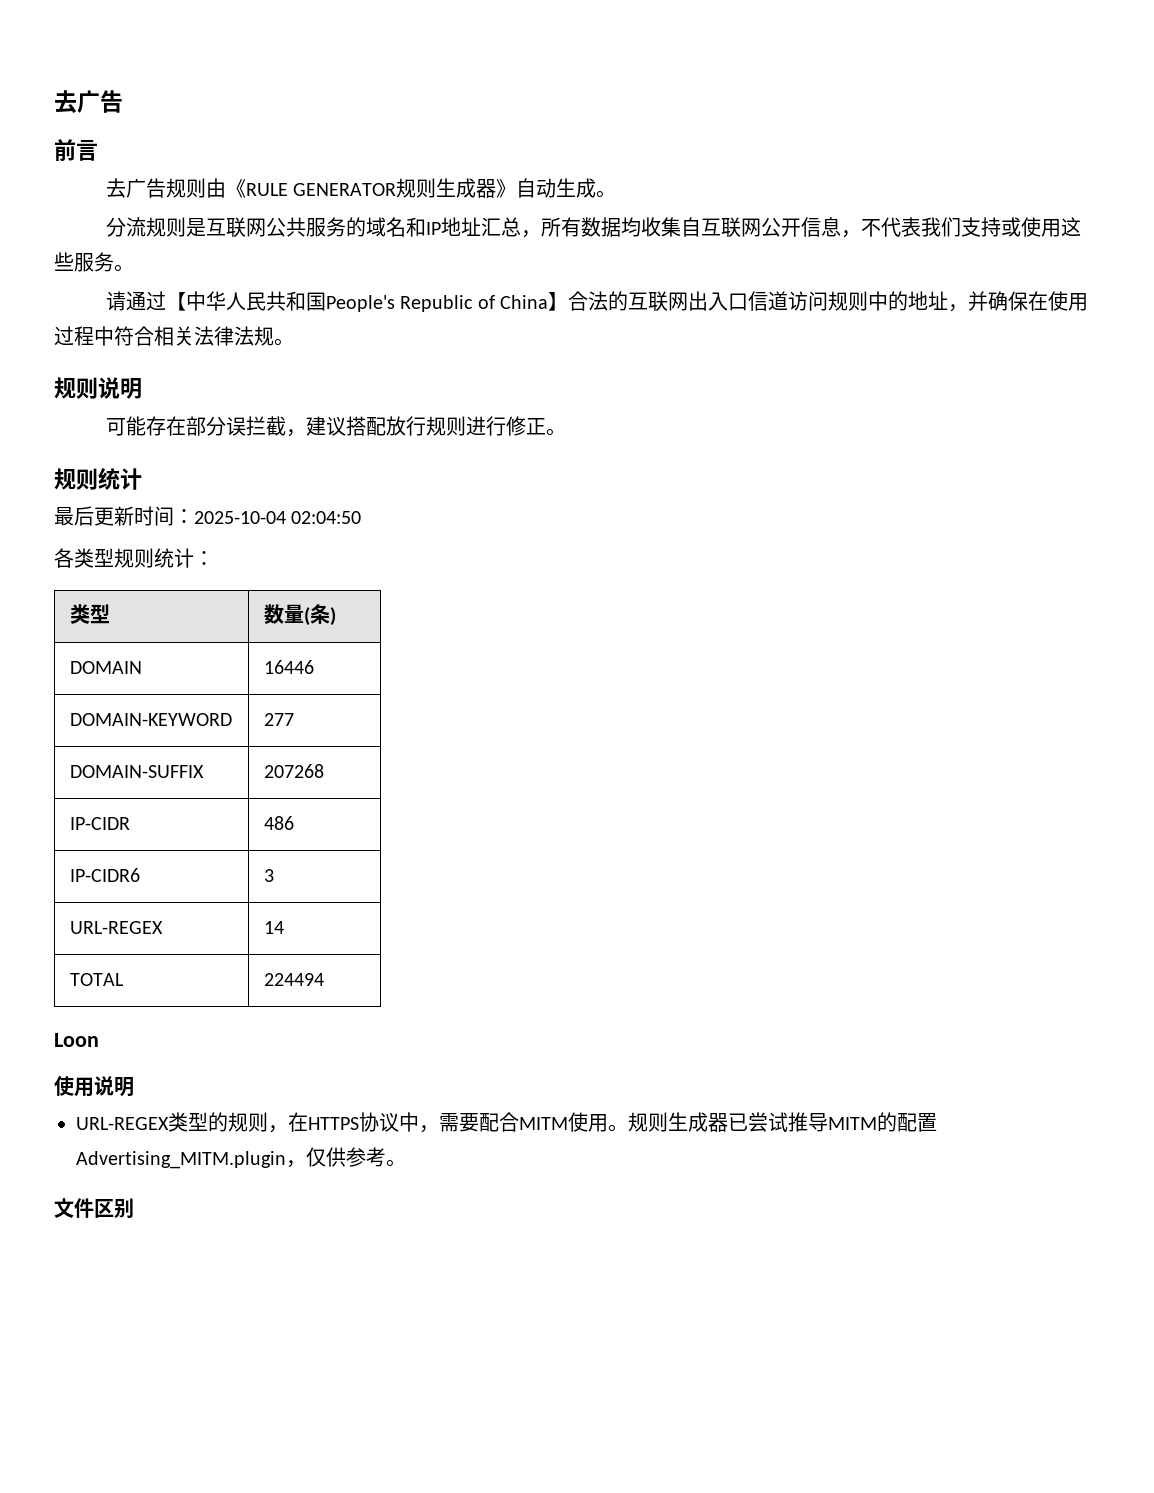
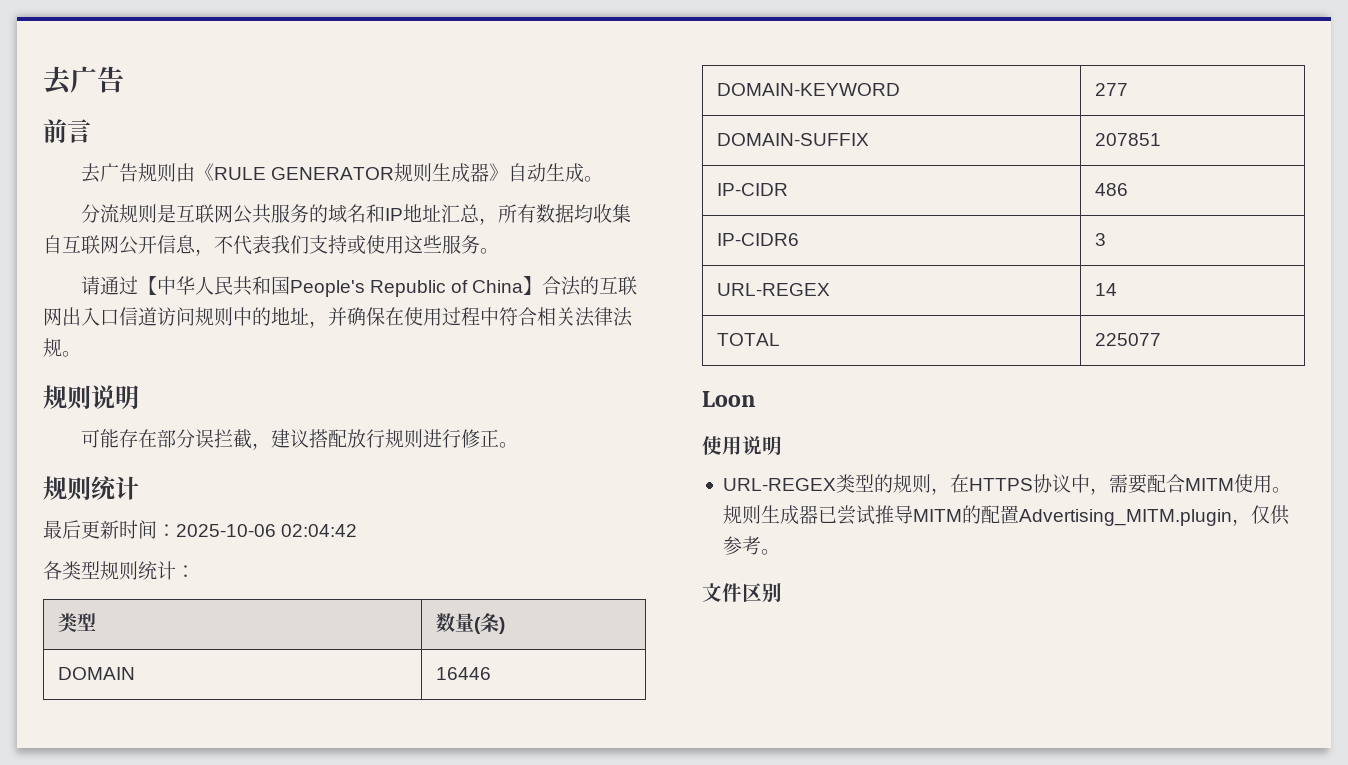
- 最后更新时间：2025-10-04 02:04:50
+ 最后更新时间：2025-10-06 02:04:42
- DOMAIN-SUFFIX | 207268
+ DOMAIN-SUFFIX | 207851
- TOTAL | 224494
+ TOTAL | 225077

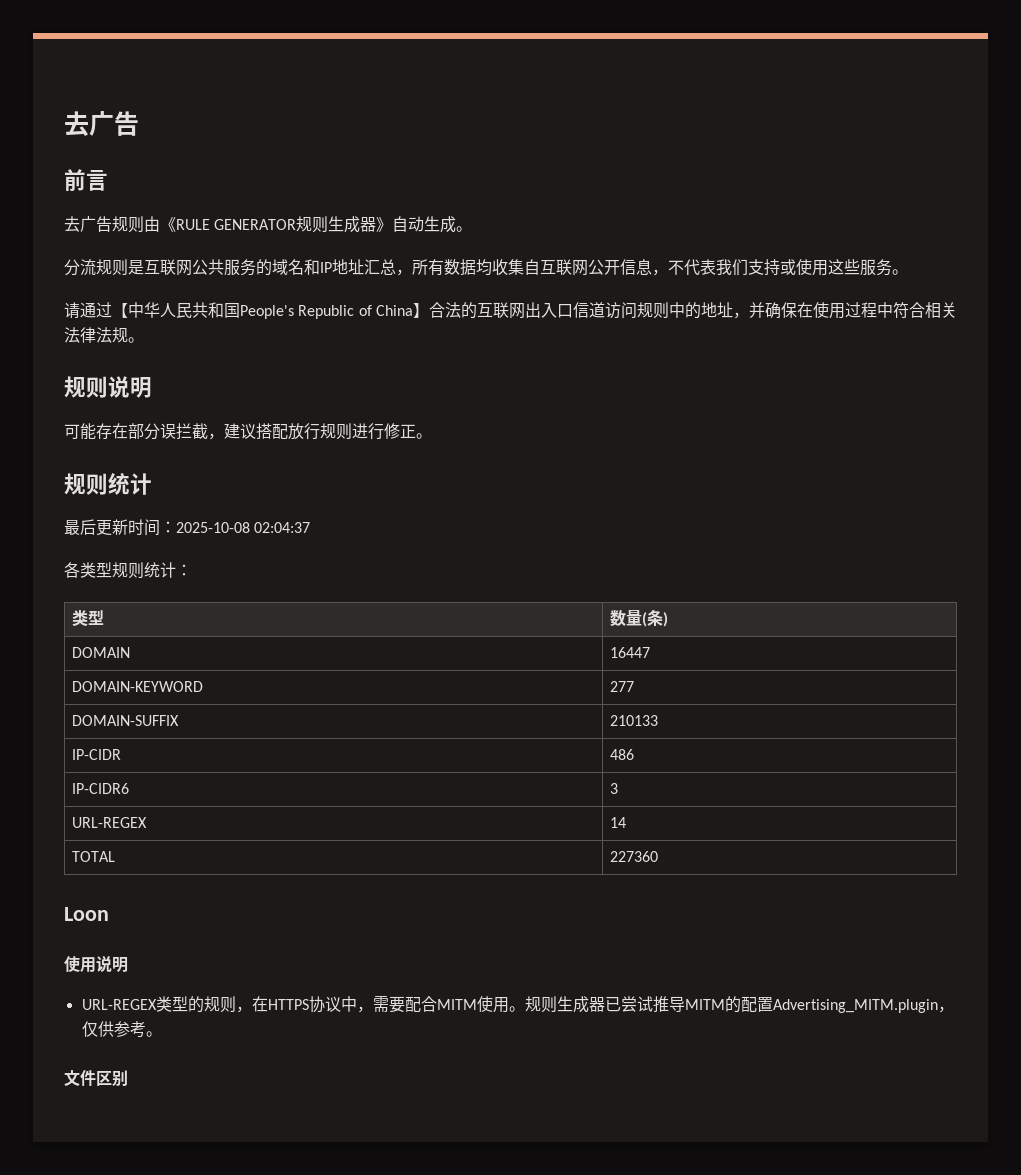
- 最后更新时间：2025-10-06 02:04:42
+ 最后更新时间：2025-10-08 02:04:37
- DOMAIN | 16446
+ DOMAIN | 16447
- DOMAIN-SUFFIX | 207851
+ DOMAIN-SUFFIX | 210133
- TOTAL | 225077
+ TOTAL | 227360

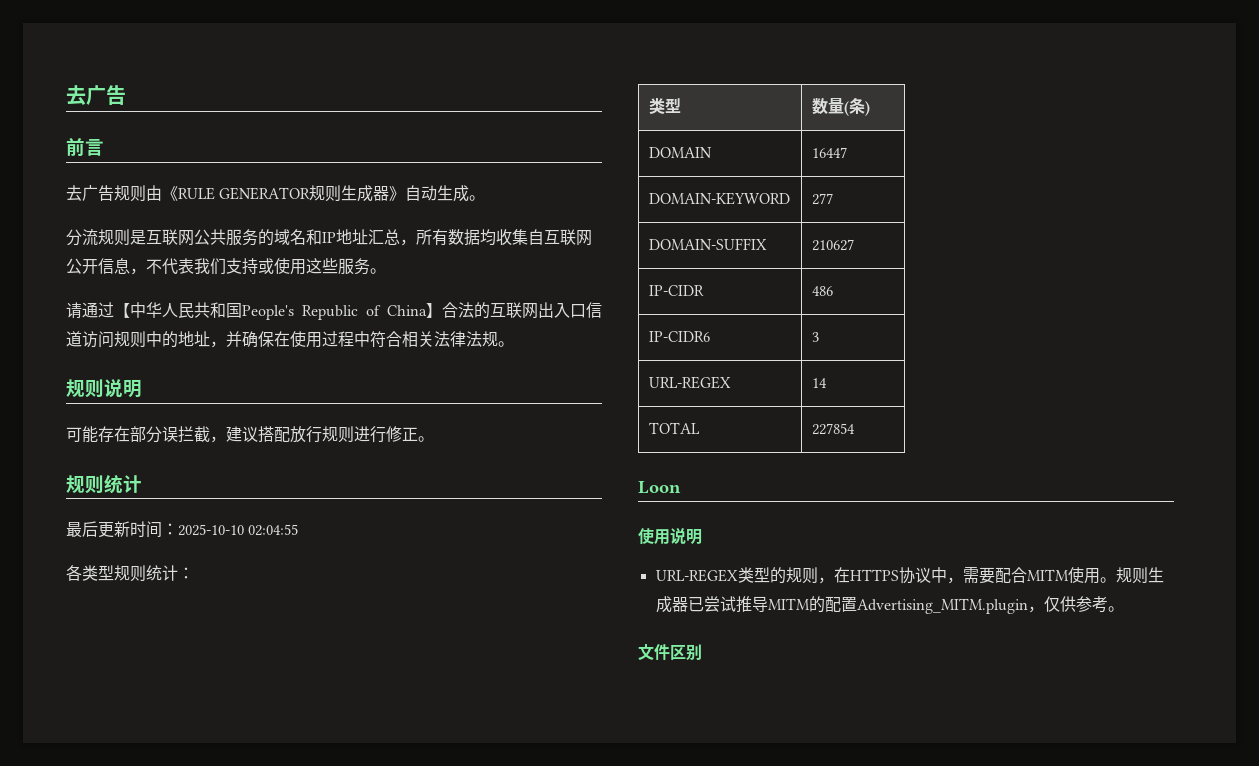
- 最后更新时间：2025-10-08 02:04:37
+ 最后更新时间：2025-10-10 02:04:55
- DOMAIN-SUFFIX | 210133
+ DOMAIN-SUFFIX | 210627
- TOTAL | 227360
+ TOTAL | 227854

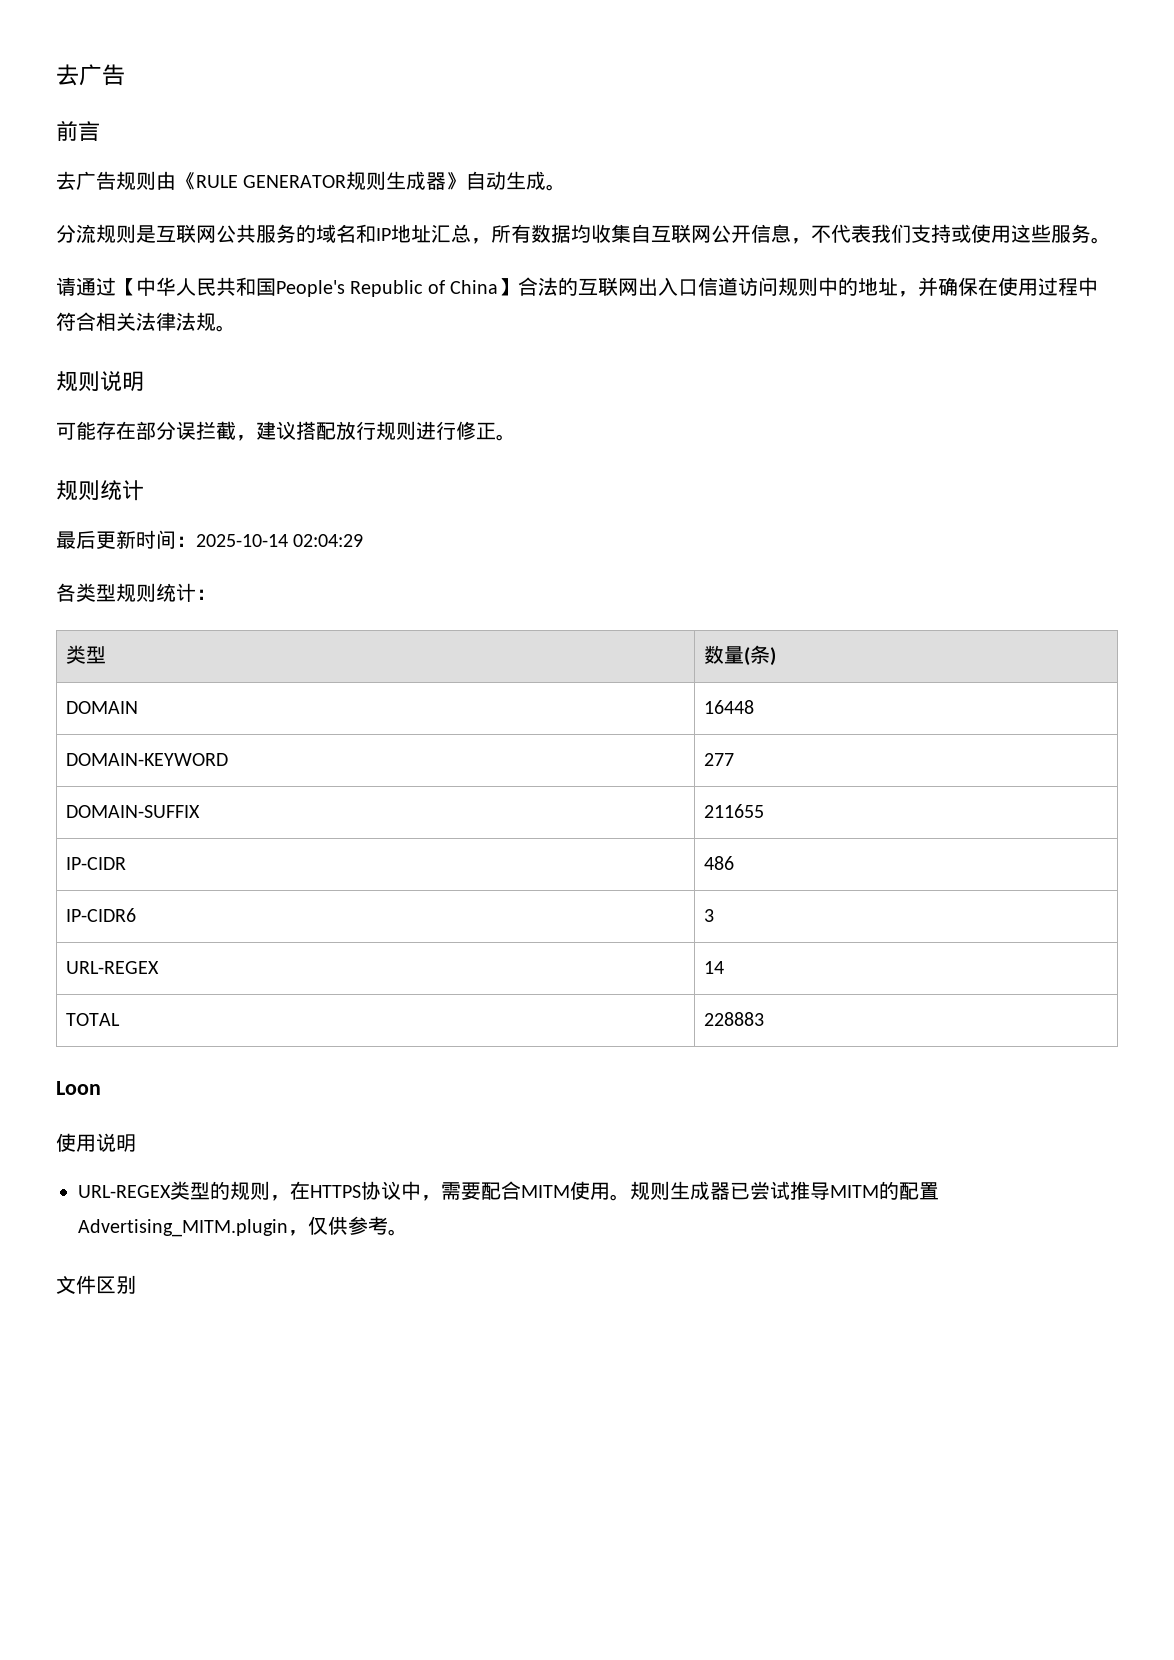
- 最后更新时间：2025-10-10 02:04:55
+ 最后更新时间：2025-10-14 02:04:29
- DOMAIN | 16447
+ DOMAIN | 16448
- DOMAIN-SUFFIX | 210627
+ DOMAIN-SUFFIX | 211655
- TOTAL | 227854
+ TOTAL | 228883

